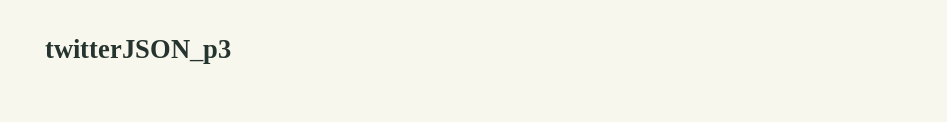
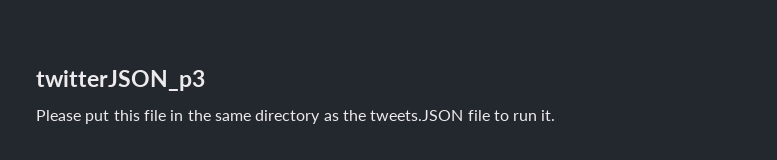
+ Please put this file in the same directory as the tweets.JSON file to run it.

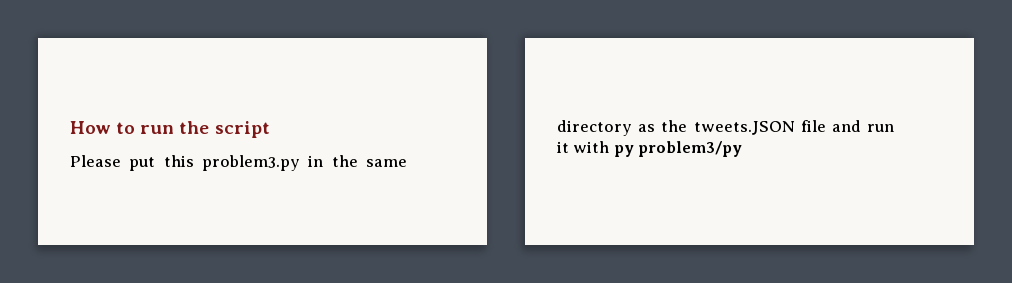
- twitterJSON_p3
+ How to run the script
- Please put this file in the same directory as the tweets.JSON file to run it.
+ Please put this problem3.py in the same directory as the tweets.JSON file and run it with py problem3/py

